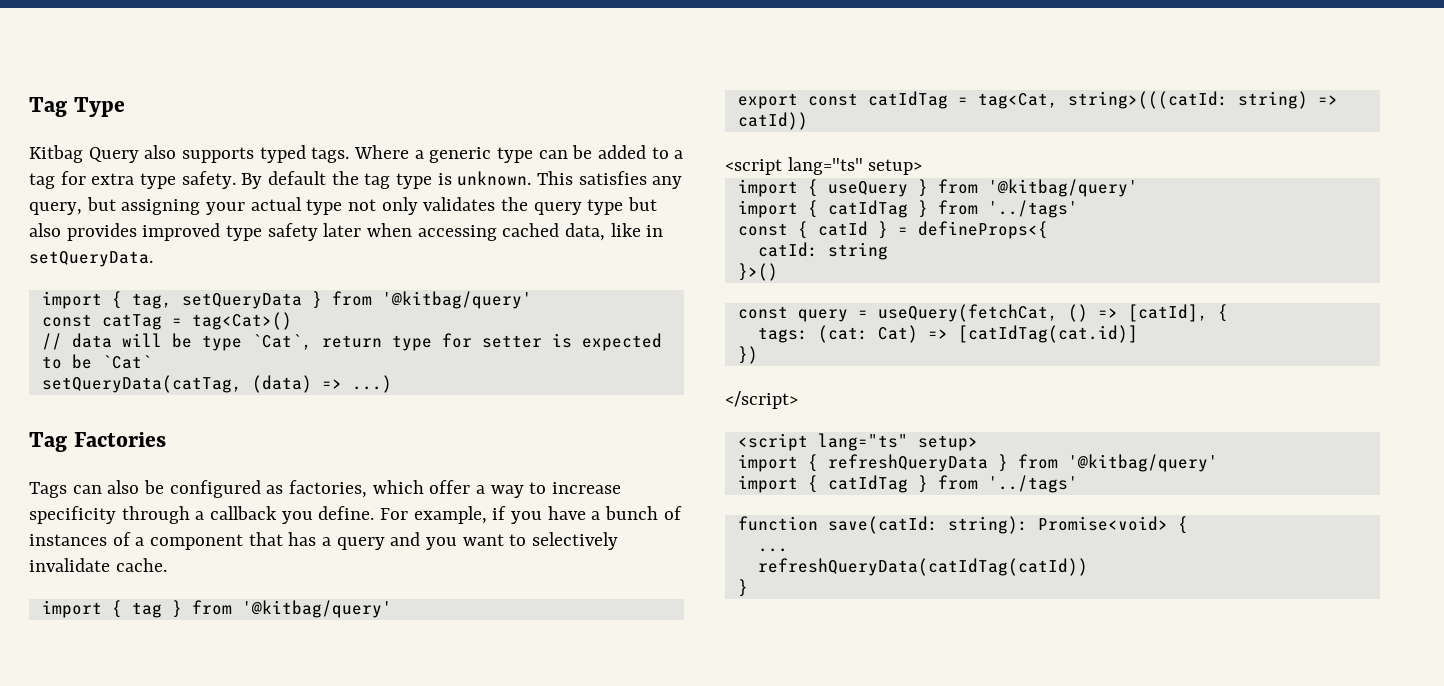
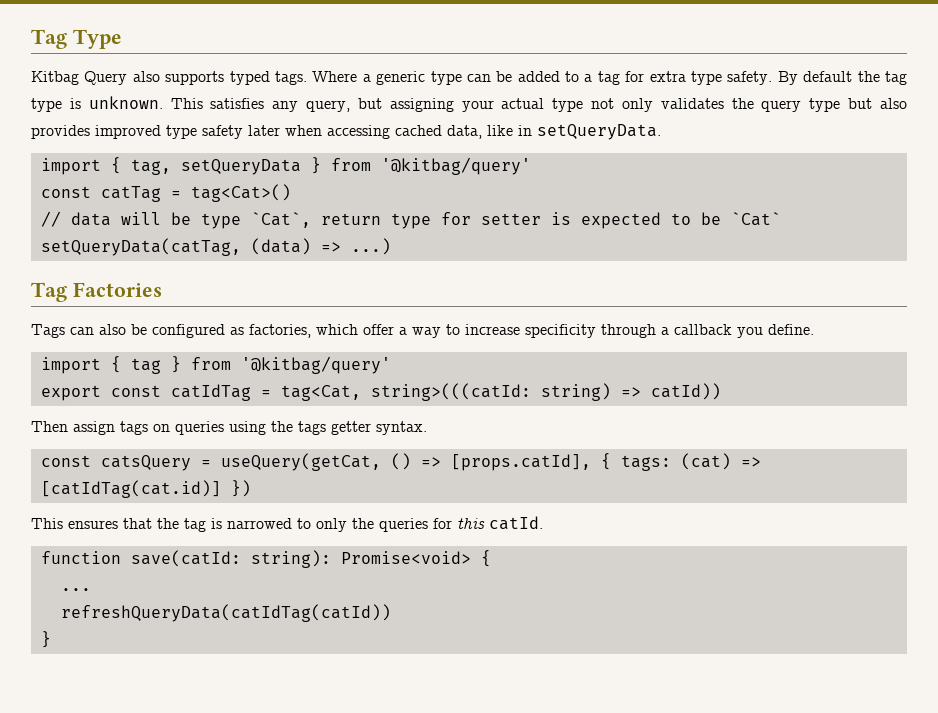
- For example, if you have a bunch of instances of a component that has a query and you want to selectively invalidate cache.
  export const catIdTag = tag<Cat, string>(((catId: string) => catId))
- <script lang="ts" setup>
- import { useQuery } from '@kitbag/query'
- import { catIdTag } from '../tags'
- const { catId } = defineProps<{
- catId: string
- }>()
- const query = useQuery(fetchCat, () => [catId], {
- tags: (cat: Cat) => [catIdTag(cat.id)]
- })
+ Then assign tags on queries using the tags getter syntax.
+ const catsQuery = useQuery(getCat, () => [props.catId], { tags: (cat) => [catIdTag(cat.id)] })
- </script>
- <script lang="ts" setup>
- import { refreshQueryData } from '@kitbag/query'
- import { catIdTag } from '../tags'
+ This ensures that the tag is narrowed to only the queries for this catId.

